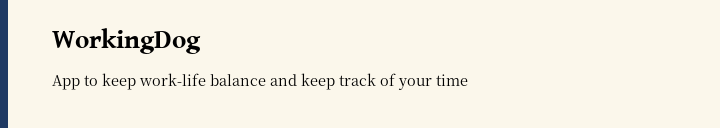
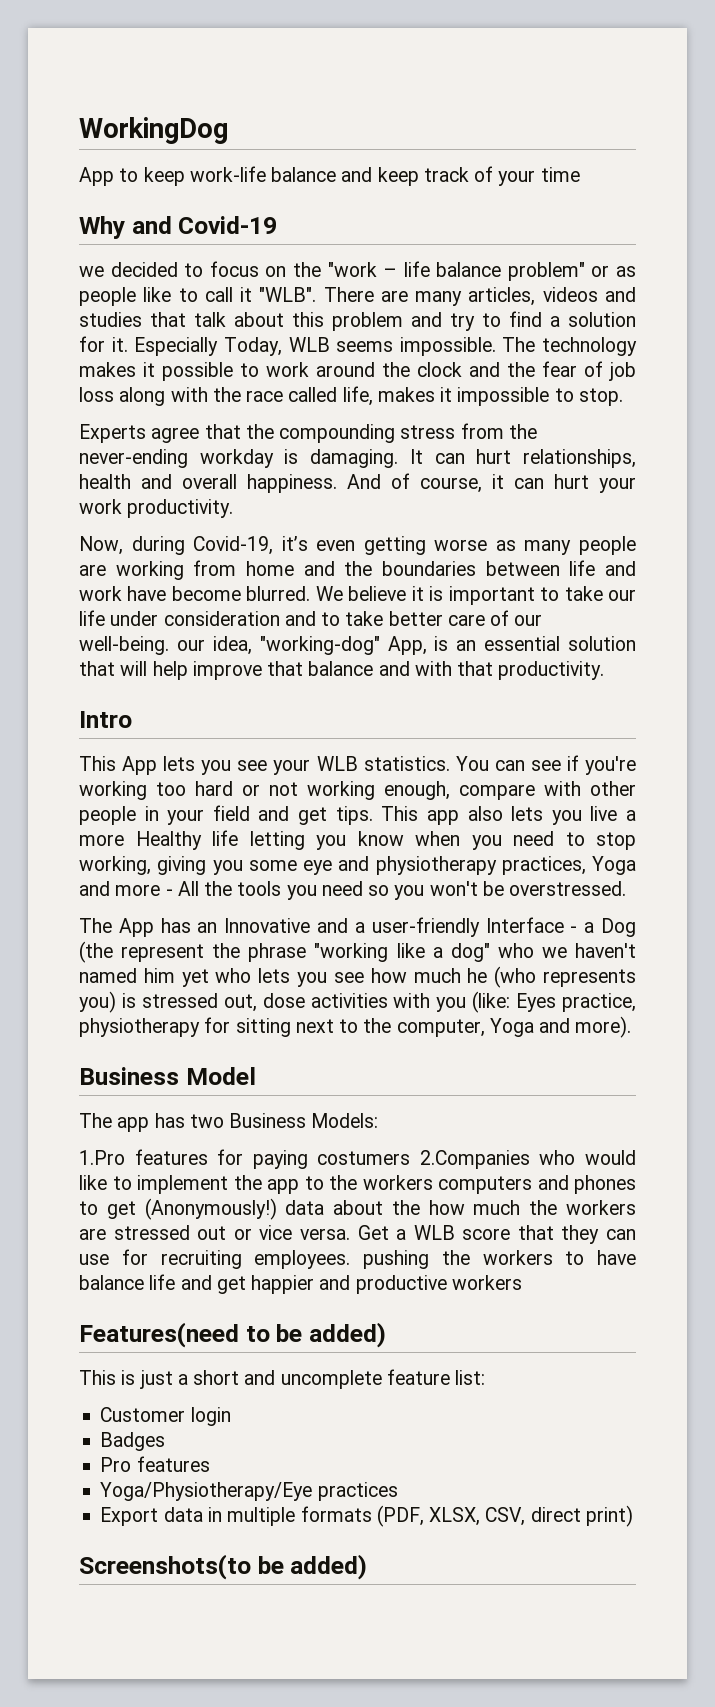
+ Why and Covid-19
+ we decided to focus on the "work – life balance problem" or as people like to call it "WLB". There are many articles, videos and studies that talk about this problem and try to find a solution for it. Especially Today, WLB seems impossible. The technology makes it possible to work around the clock and the fear of job loss along with the race called life, makes it impossible to stop.
+ Experts agree that the compounding stress from the never-ending workday is damaging. It can hurt relationships, health and overall happiness. And of course, it can hurt your work productivity.
+ Now, during Covid-19, it’s even getting worse as many people are working from home and the boundaries between life and work have become blurred. We believe it is important to take our life under consideration and to take better care of our well-being. our idea, "working-dog" App, is an essential solution that will help improve that balance and with that productivity.
+ Intro
+ This App lets you see your WLB statistics. You can see if you're working too hard or not working enough, compare with other people in your field and get tips. This app also lets you live a more Healthy life letting you know when you need to stop working, giving you some eye and physiotherapy practices, Yoga and more - All the tools you need so you won't be overstressed.
+ The App has an Innovative and a user-friendly Interface - a Dog (the represent the phrase "working like a dog" who we haven't named him yet who lets you see how much he (who represents you) is stressed out, dose activities with you (like: Eyes practice, physiotherapy for sitting next to the computer, Yoga and more).
+ Business Model
+ The app has two Business Models:
+ 1.Pro features for paying costumers 2.Companies who would like to implement the app to the workers computers and phones to get (Anonymously!) data about the how much the workers are stressed out or vice versa. Get a WLB score that they can use for recruiting employees. pushing the workers to have balance life and get happier and productive workers
+ Features(need to be added)
+ This is just a short and uncomplete feature list:
+ Customer login
+ Badges
+ Pro features
+ Yoga/Physiotherapy/Eye practices
+ Export data in multiple formats (PDF, XLSX, CSV, direct print)
+ Screenshots(to be added)

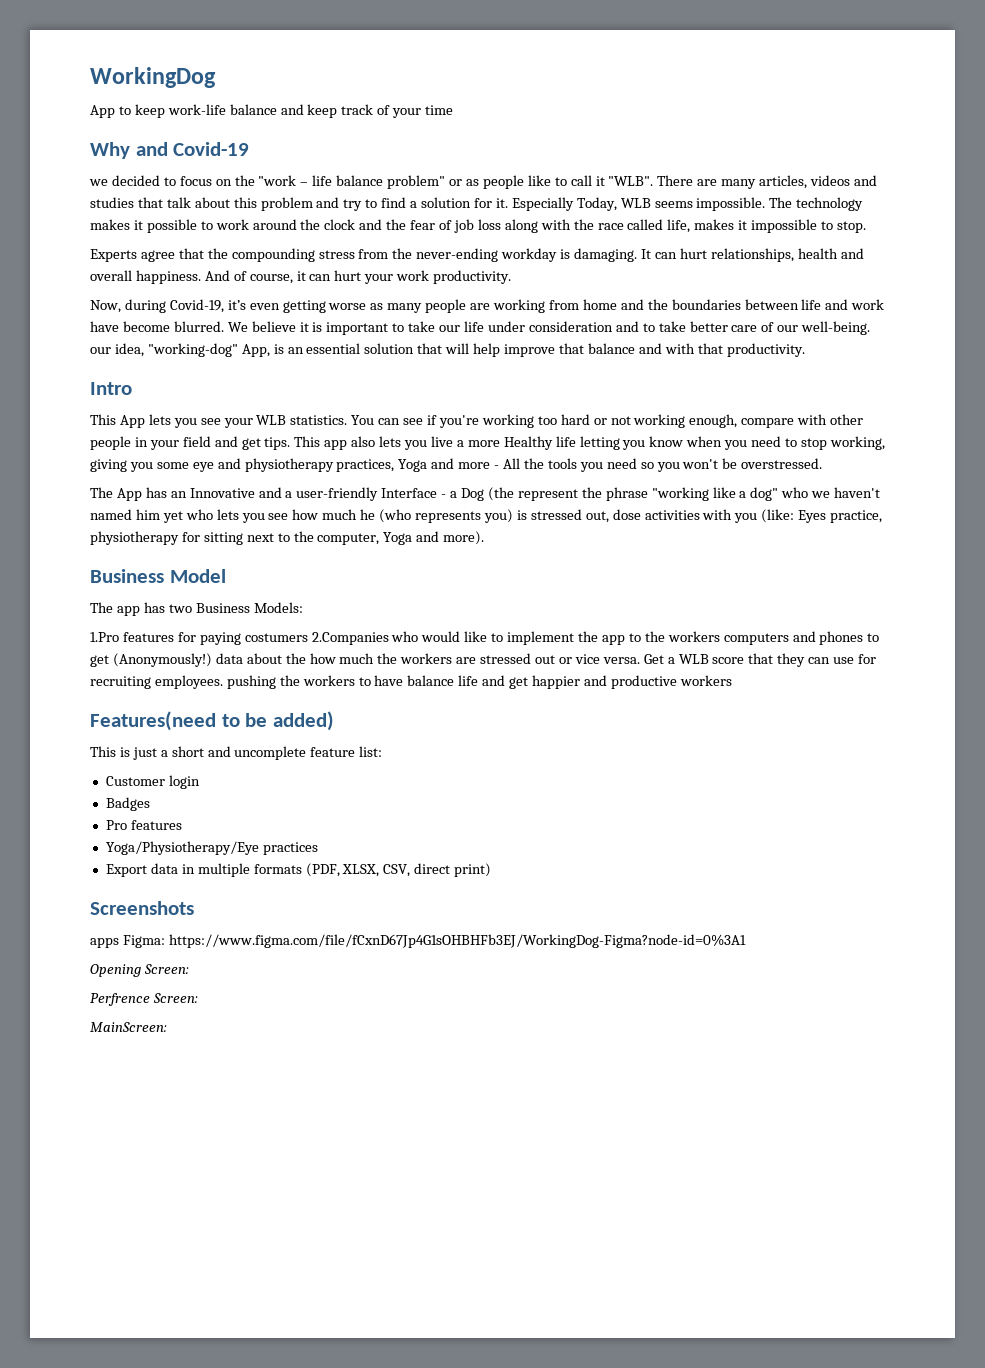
- Screenshots(to be added)
+ Screenshots
+ apps Figma: https://www.figma.com/file/fCxnD67Jp4G1sOHBHFb3EJ/WorkingDog-Figma?node-id=0%3A1
+ Opening Screen:
+ Perfrence Screen:
+ MainScreen:

